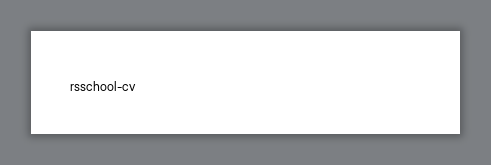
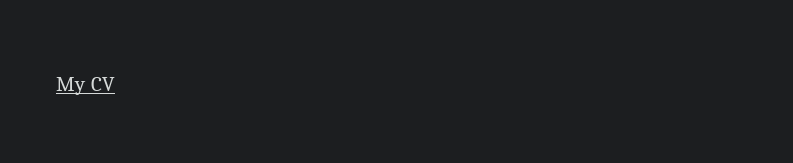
- rsschool-cv
+ My CV

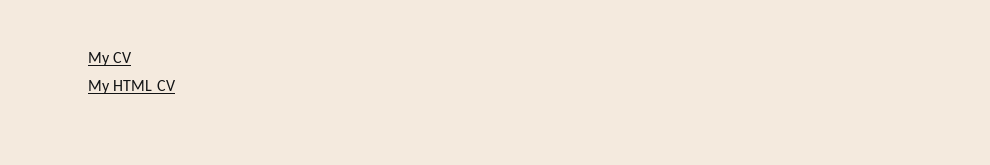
+ My HTML CV

